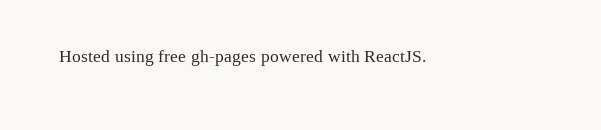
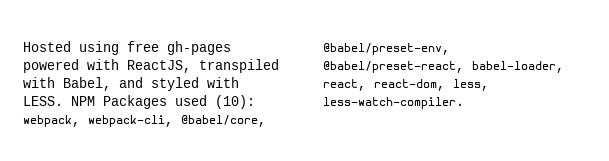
- Hosted using free gh-pages powered with ReactJS.
+ Hosted using free gh-pages powered with ReactJS, transpiled with Babel, and styled with LESS. NPM Packages used (10): webpack, webpack-cli, @babel/core, @babel/preset-env, @babel/preset-react, babel-loader, react, react-dom, less, less-watch-compiler.

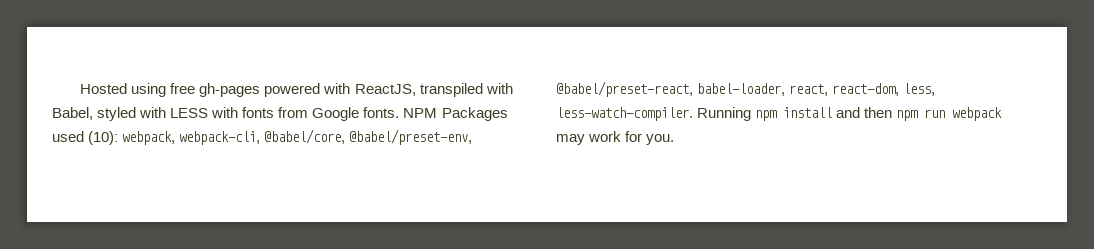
- Hosted using free gh-pages powered with ReactJS, transpiled with Babel, and styled with LESS.
+ Hosted using free gh-pages powered with ReactJS, transpiled with Babel, styled with LESS with fonts from Google fonts.
+ Running npm install and then npm run webpack may work for you.

